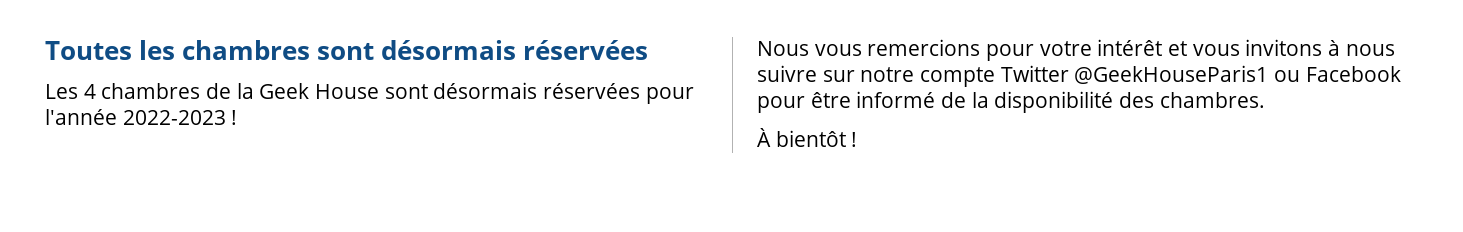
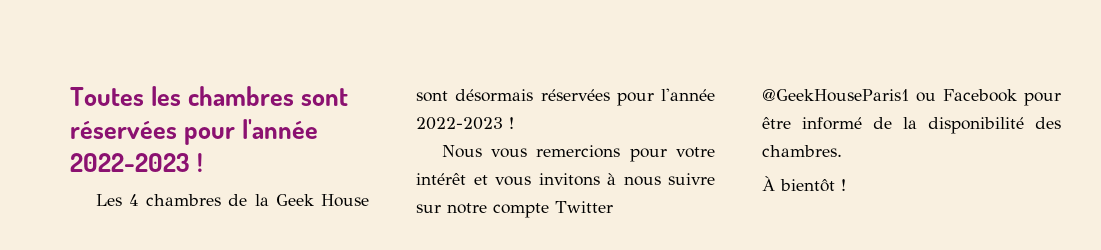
- Toutes les chambres sont désormais réservées
+ Toutes les chambres sont réservées pour l'année 2022-2023 !

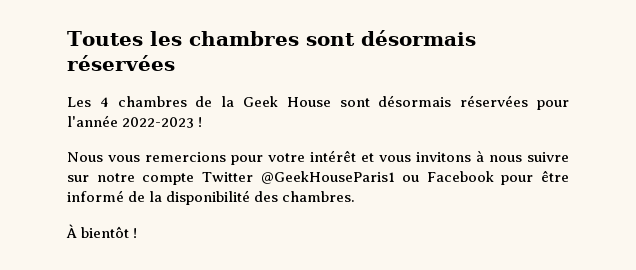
- Toutes les chambres sont réservées pour l'année 2022-2023 !
+ Toutes les chambres sont désormais réservées

